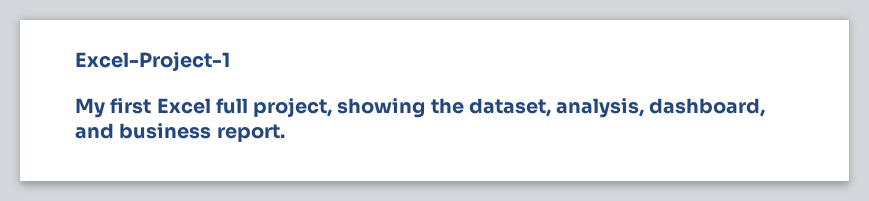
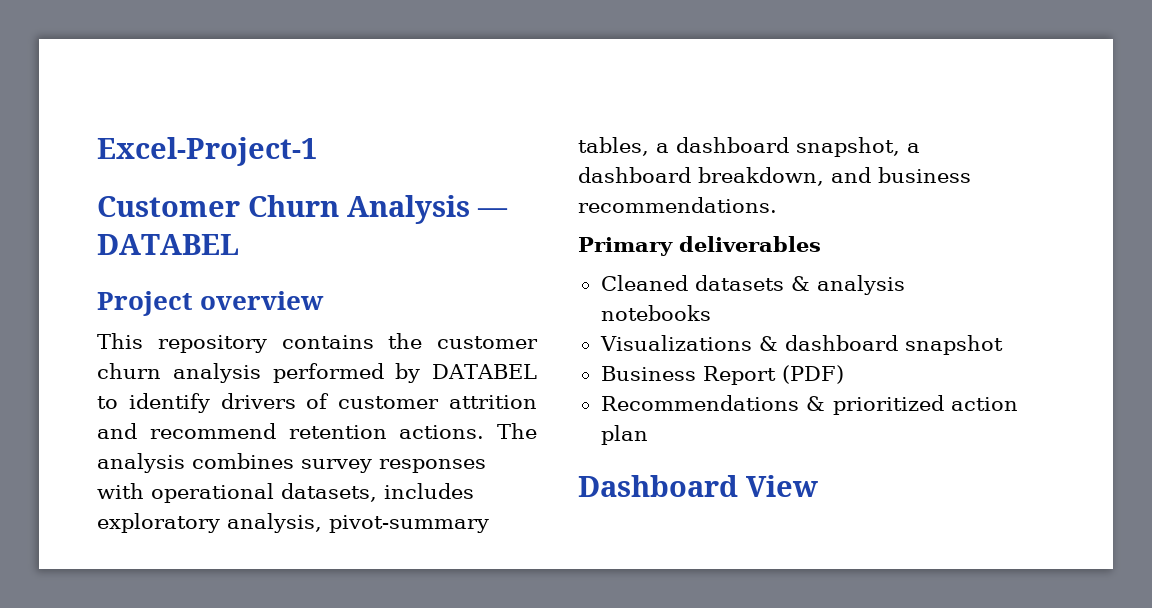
- My first Excel full project, showing the dataset, analysis, dashboard, and business report.
+ Customer Churn Analysis — DATABEL
+ Project overview
+ This repository contains the customer churn analysis performed by DATABEL to identify drivers of customer attrition and recommend retention actions. The analysis combines survey responses with operational datasets, includes exploratory analysis, pivot-summary tables, a dashboard snapshot, a dashboard breakdown, and business recommendations.
+ Primary deliverables
+ Cleaned datasets & analysis notebooks
+ Visualizations & dashboard snapshot
+ Business Report (PDF)
+ Recommendations & prioritized action plan
+ Dashboard View

